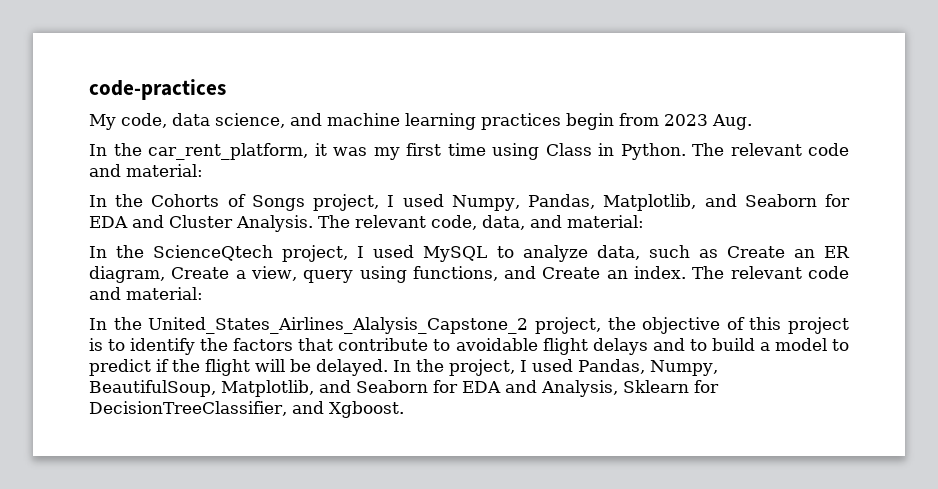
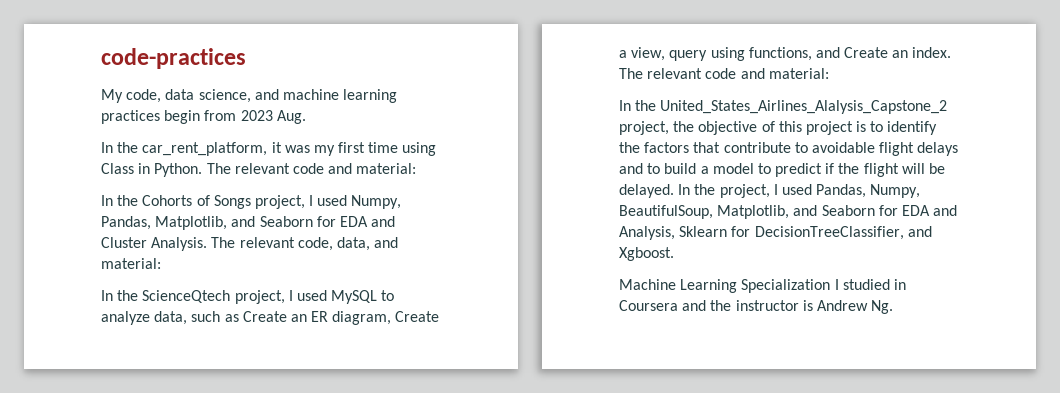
+ Machine Learning Specialization I studied in Coursera and the instructor is Andrew Ng.

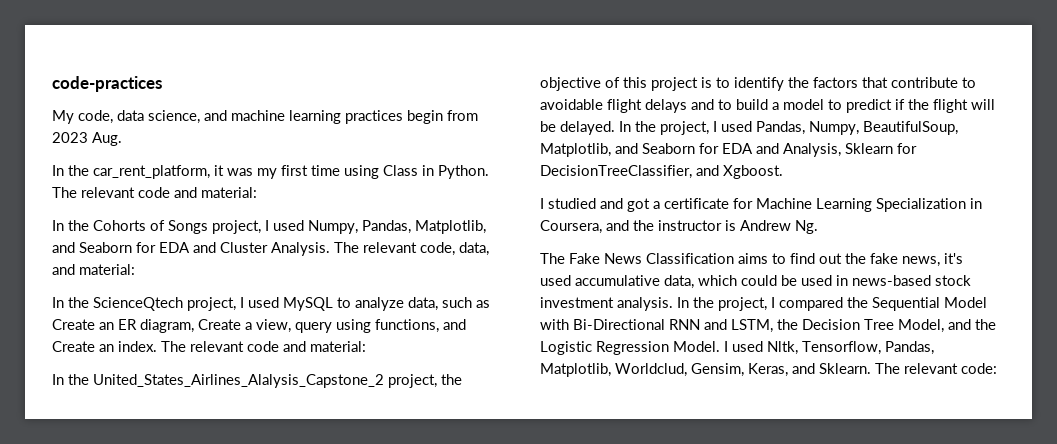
- Machine Learning Specialization I studied in Coursera and the instructor is Andrew Ng.
+ I studied and got a certificate for Machine Learning Specialization in Coursera, and the instructor is Andrew Ng.
+ The Fake News Classification aims to find out the fake news, it's used accumulative data, which could be used in news-based stock investment analysis. In the project, I compared the Sequential Model with Bi-Directional RNN and LSTM, the Decision Tree Model, and the Logistic Regression Model. I used Nltk, Tensorflow, Pandas, Matplotlib, Worldclud, Gensim, Keras, and Sklearn. The relevant code:

